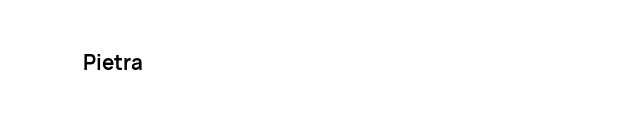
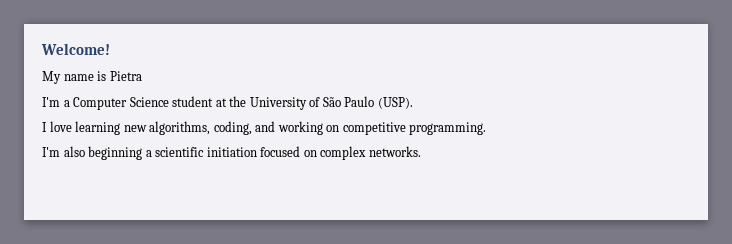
- Pietra
+ Welcome!
+ My name is Pietra
+ I'm a Computer Science student at the University of São Paulo (USP).
+ I love learning new algorithms, coding, and working on competitive programming.
+ I'm also beginning a scientific initiation focused on complex networks.

